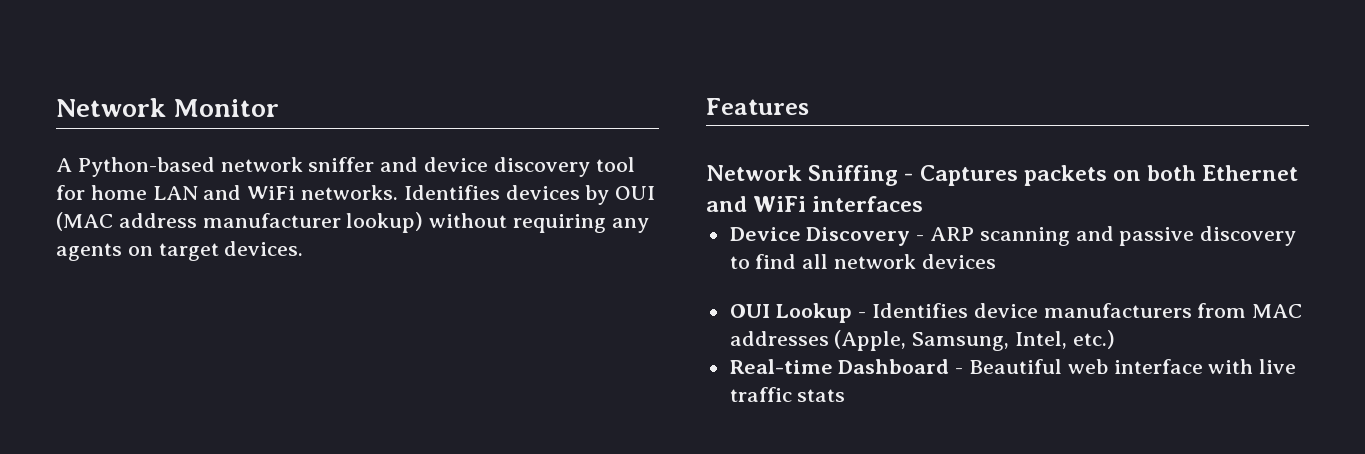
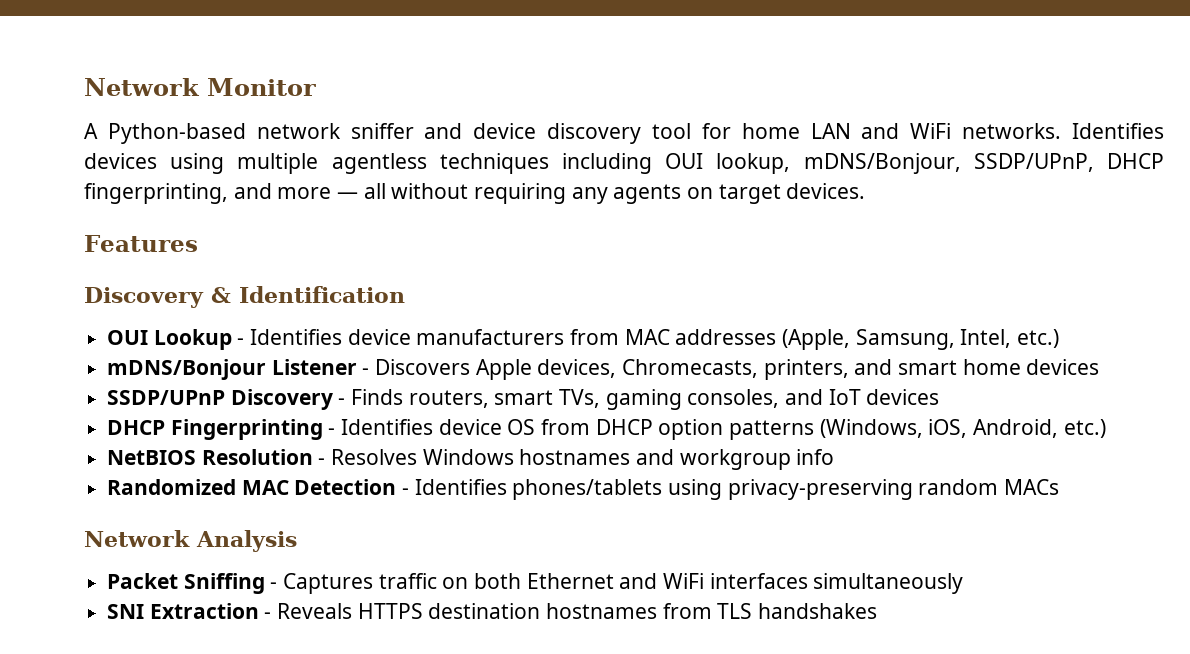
- Identifies devices by OUI (MAC address manufacturer lookup) without requiring any agents on target devices.
+ Identifies devices using multiple agentless techniques including OUI lookup, mDNS/Bonjour, SSDP/UPnP, DHCP fingerprinting, and more — all without requiring any agents on target devices.
- Network Sniffing - Captures packets on both Ethernet and WiFi interfaces
- Device Discovery - ARP scanning and passive discovery to find all network devices
+ Discovery & Identification
- Real-time Dashboard - Beautiful web interface with live traffic stats
+ mDNS/Bonjour Listener - Discovers Apple devices, Chromecasts, printers, and smart home devices
+ SSDP/UPnP Discovery - Finds routers, smart TVs, gaming consoles, and IoT devices
+ DHCP Fingerprinting - Identifies device OS from DHCP option patterns (Windows, iOS, Android, etc.)
+ NetBIOS Resolution - Resolves Windows hostnames and workgroup info
+ Randomized MAC Detection - Identifies phones/tablets using privacy-preserving random MACs
+ Network Analysis
+ Packet Sniffing - Captures traffic on both Ethernet and WiFi interfaces simultaneously
+ SNI Extraction - Reveals HTTPS destination hostnames from TLS handshakes

